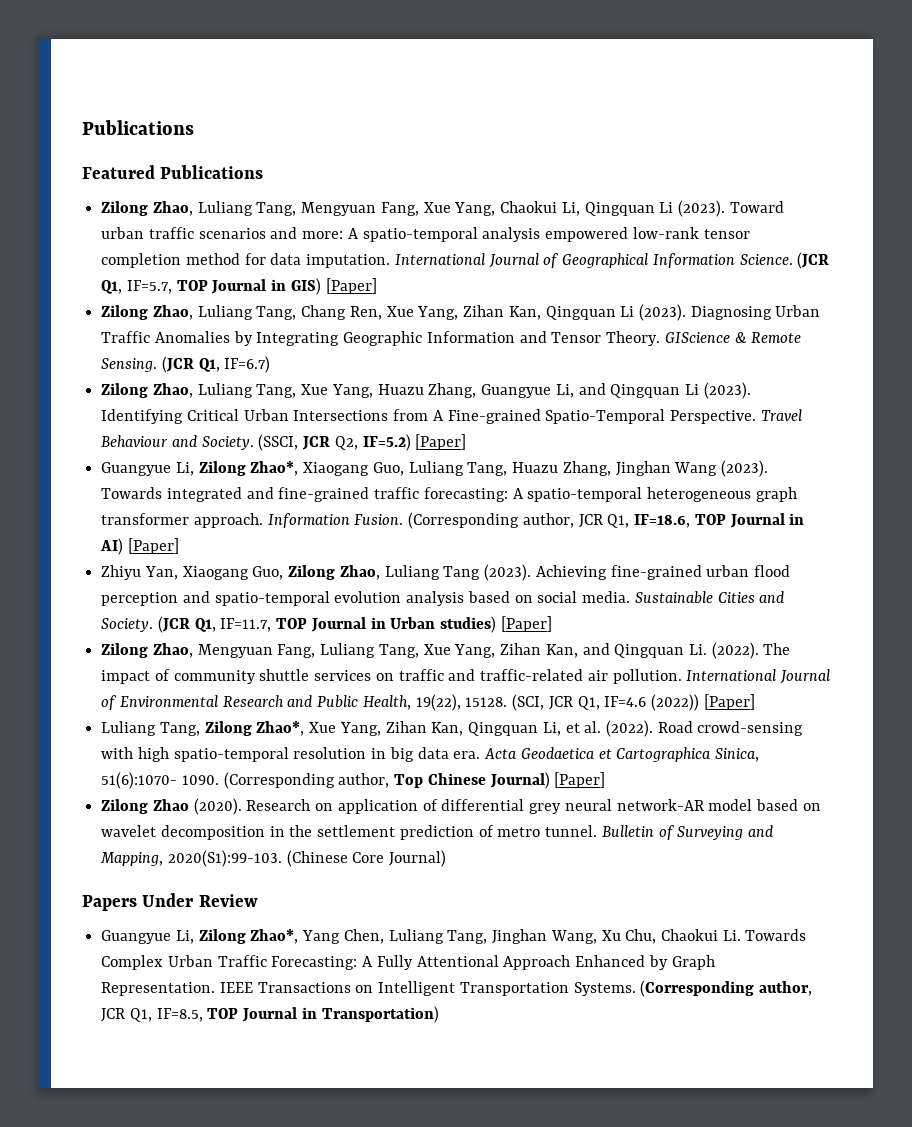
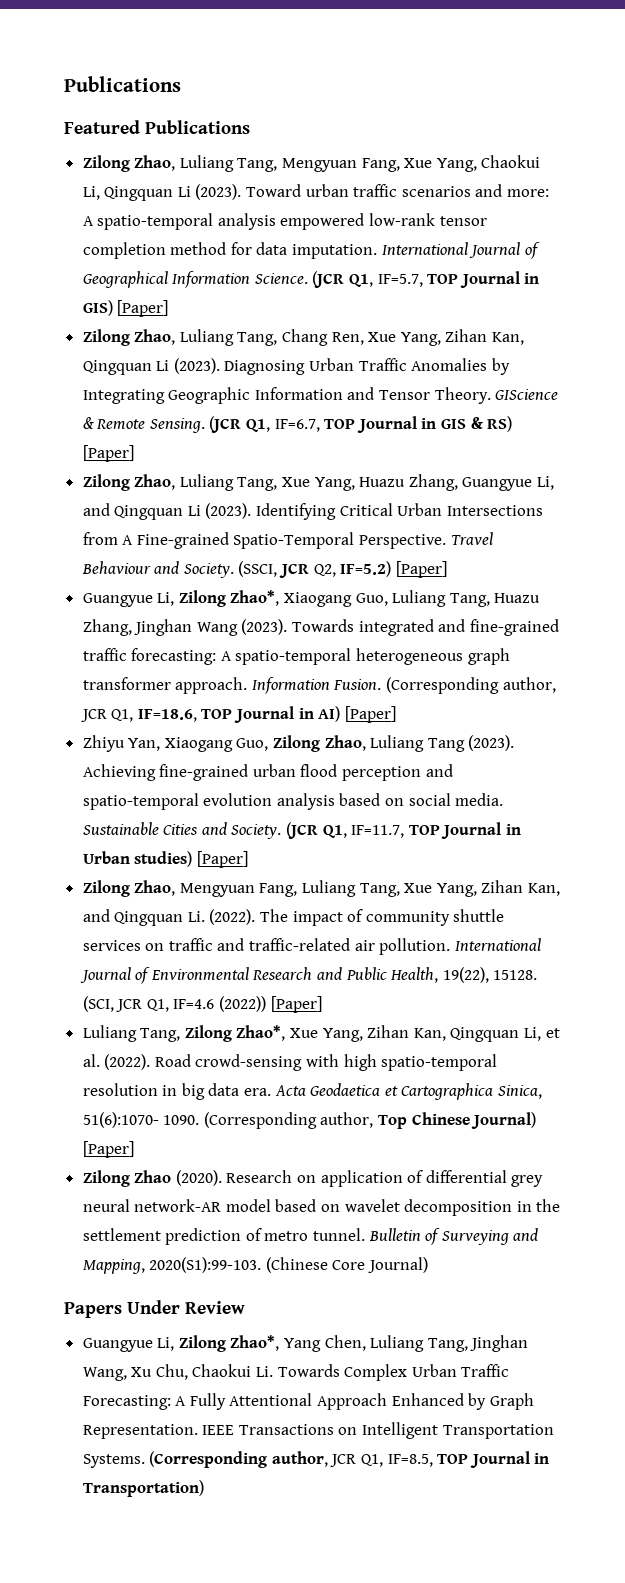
- (JCR Q1, IF=6.7)
+ (JCR Q1, IF=6.7, TOP Journal in GIS & RS) [Paper]

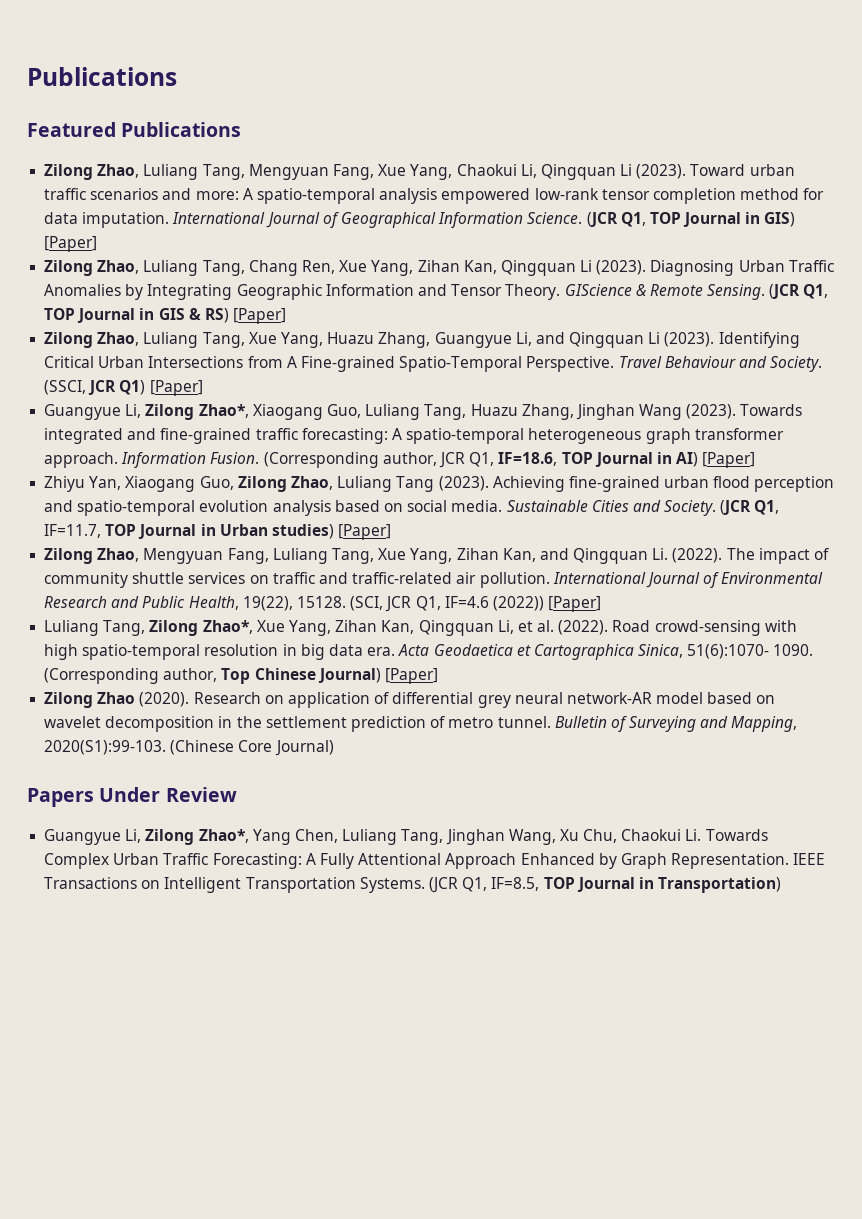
- (JCR Q1, IF=5.7, TOP Journal in GIS) [Paper]
+ (JCR Q1, TOP Journal in GIS) [Paper]
- (JCR Q1, IF=6.7, TOP Journal in GIS & RS) [Paper]
+ (JCR Q1, TOP Journal in GIS & RS) [Paper]
- (SSCI, JCR Q2, IF=5.2) [Paper]
+ (SSCI, JCR Q1) [Paper]
- (Corresponding author, JCR Q1, IF=8.5, TOP Journal in Transportation)
+ (JCR Q1, IF=8.5, TOP Journal in Transportation)

